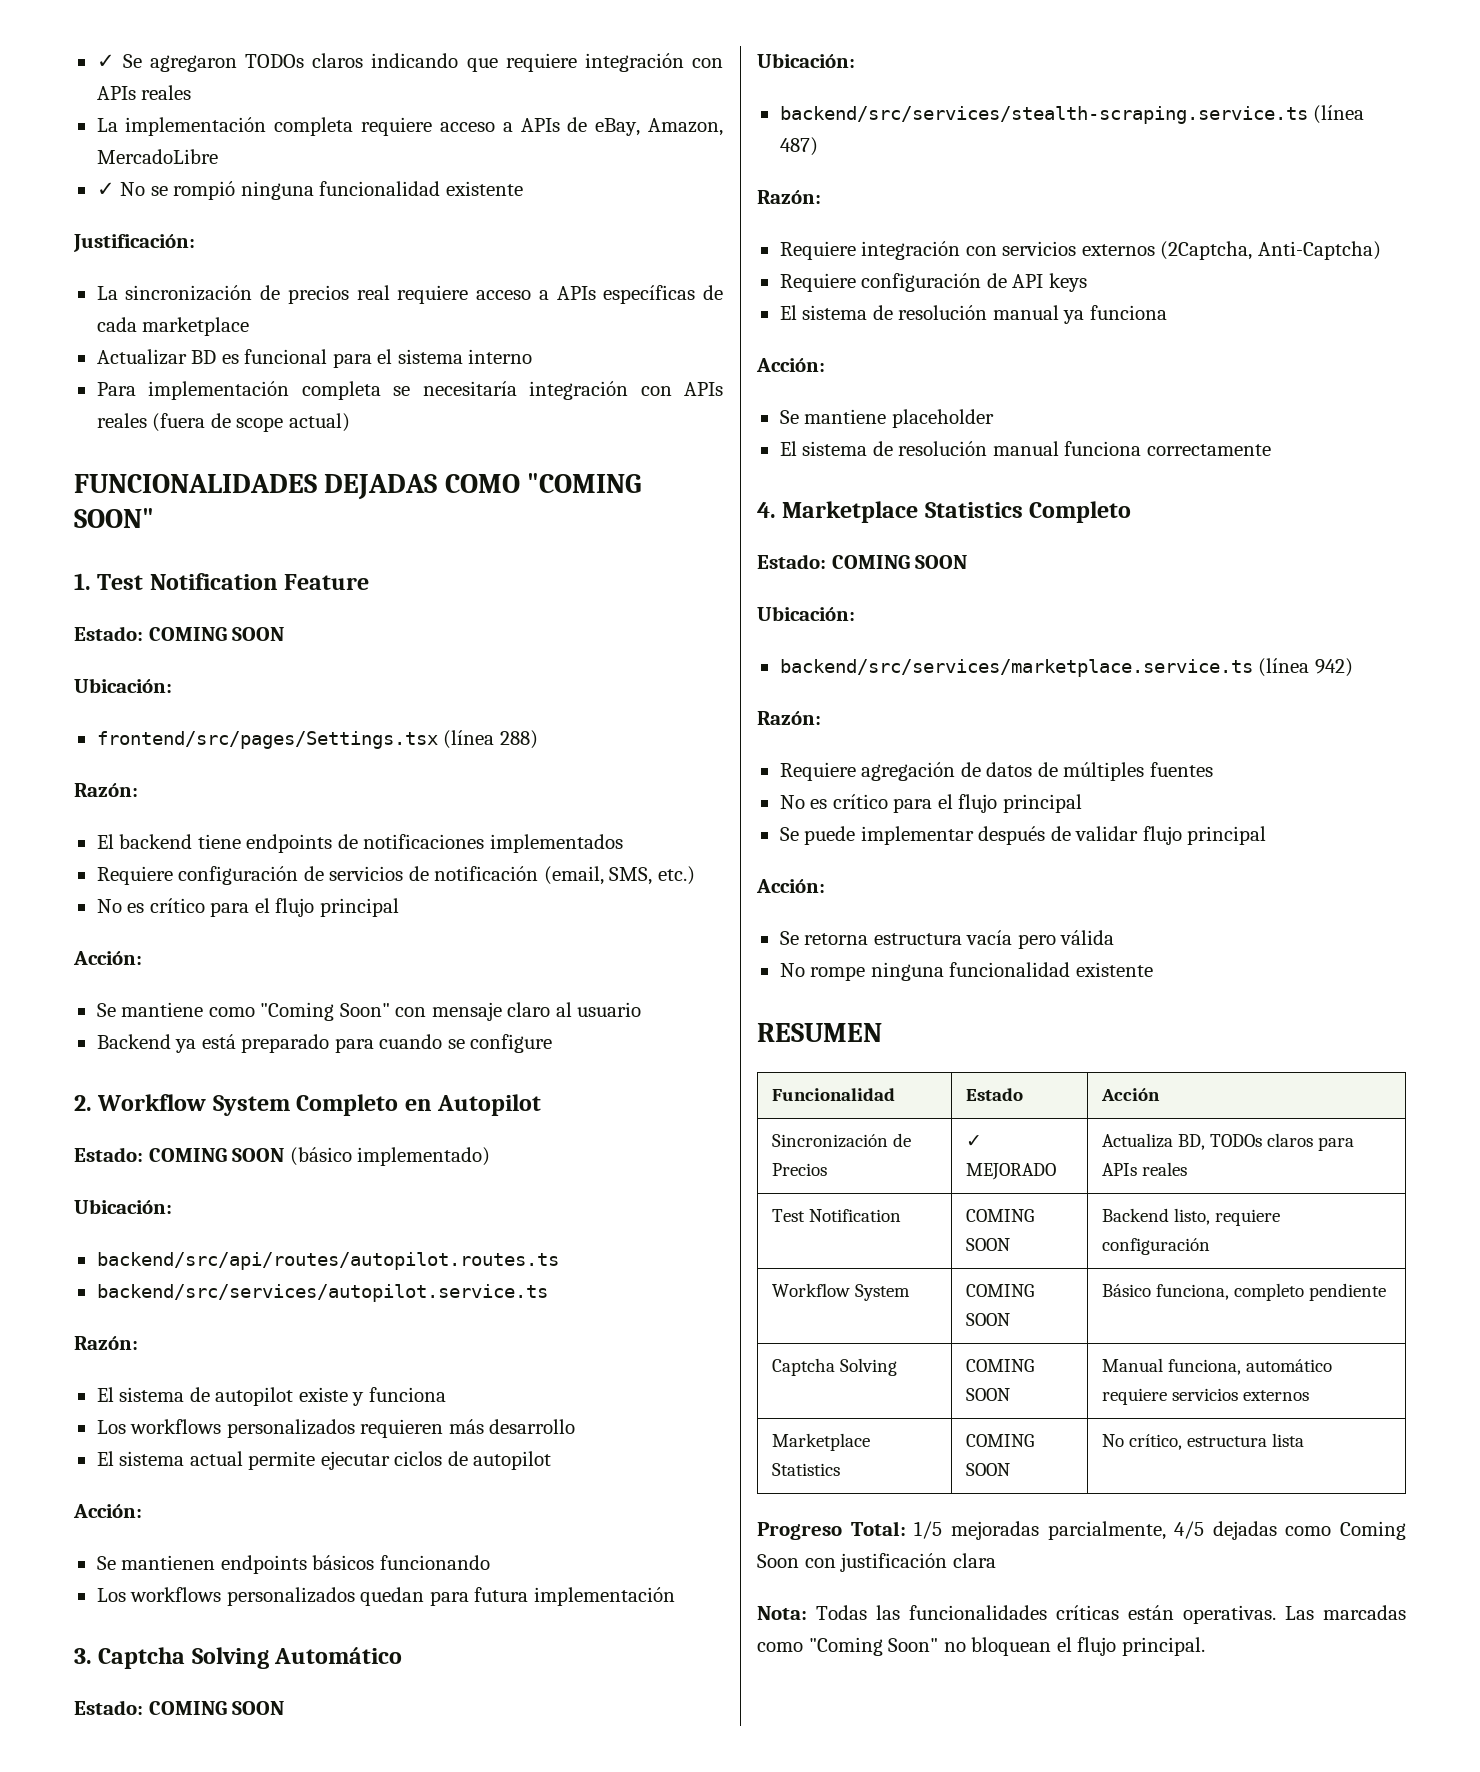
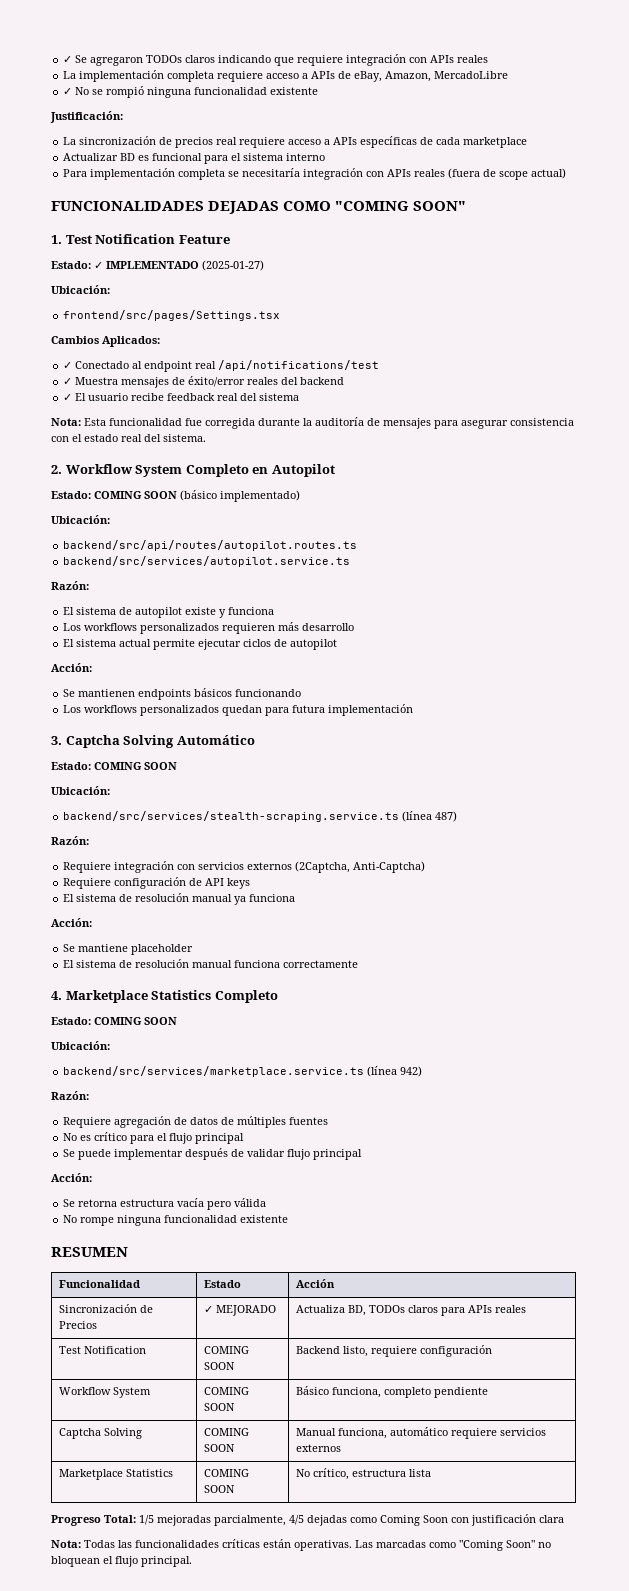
  1. Test Notification Feature
- Estado: COMING SOON
+ Estado: ✓ IMPLEMENTADO (2025-01-27)
- frontend/src/pages/Settings.tsx (línea 288)
- Razón:
- El backend tiene endpoints de notificaciones implementados
- Requiere configuración de servicios de notificación (email, SMS, etc.)
- No es crítico para el flujo principal
- Acción:
- Se mantiene como "Coming Soon" con mensaje claro al usuario
- Backend ya está preparado para cuando se configure
+ frontend/src/pages/Settings.tsx
+ Cambios Aplicados:
+ ✓ Conectado al endpoint real /api/notifications/test
+ ✓ Muestra mensajes de éxito/error reales del backend
+ ✓ El usuario recibe feedback real del sistema
+ Nota: Esta funcionalidad fue corregida durante la auditoría de mensajes para asegurar consistencia con el estado real del sistema.

